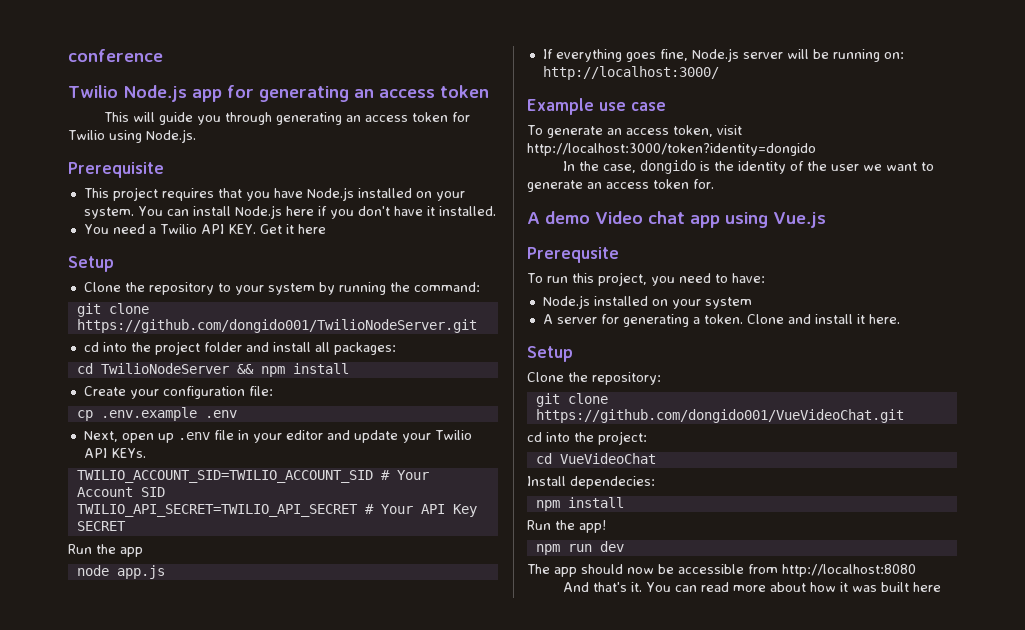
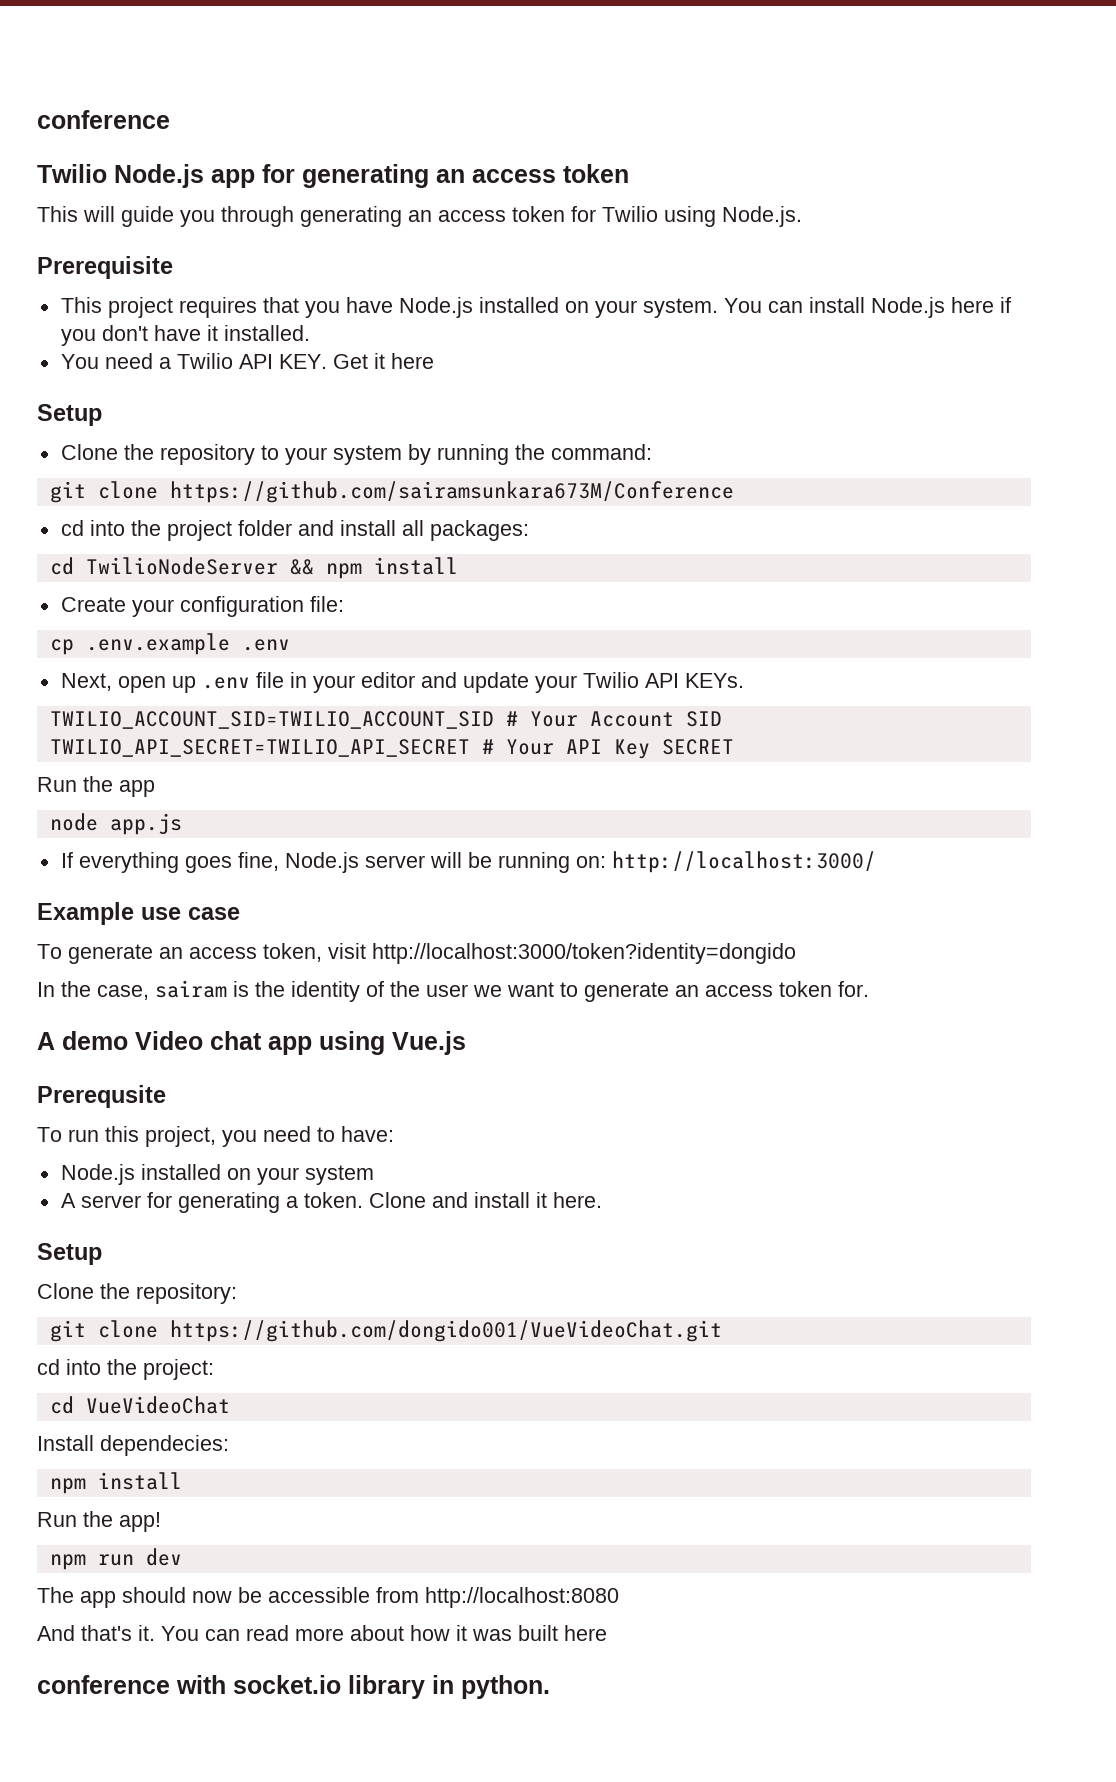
- git clone https://github.com/dongido001/TwilioNodeServer.git
+ git clone https://github.com/sairamsunkara673M/Conference
- In the case, dongido is the identity of the user we want to generate an access token for.
+ In the case, sairam is the identity of the user we want to generate an access token for.
+ conference with socket.io library in python.

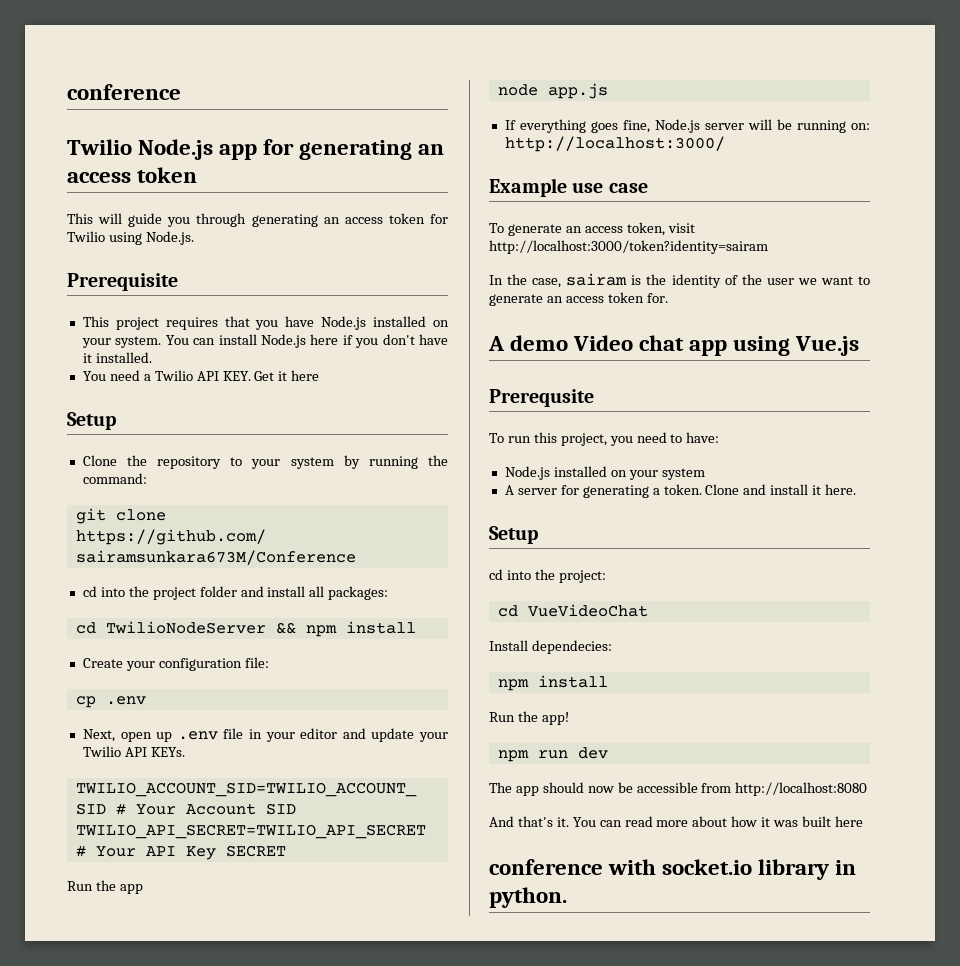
- cp .env.example .env
+ cp .env
- To generate an access token, visit http://localhost:3000/token?identity=dongido
+ To generate an access token, visit http://localhost:3000/token?identity=sairam
- Clone the repository:
- git clone https://github.com/dongido001/VueVideoChat.git

